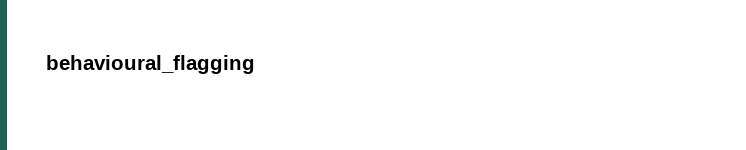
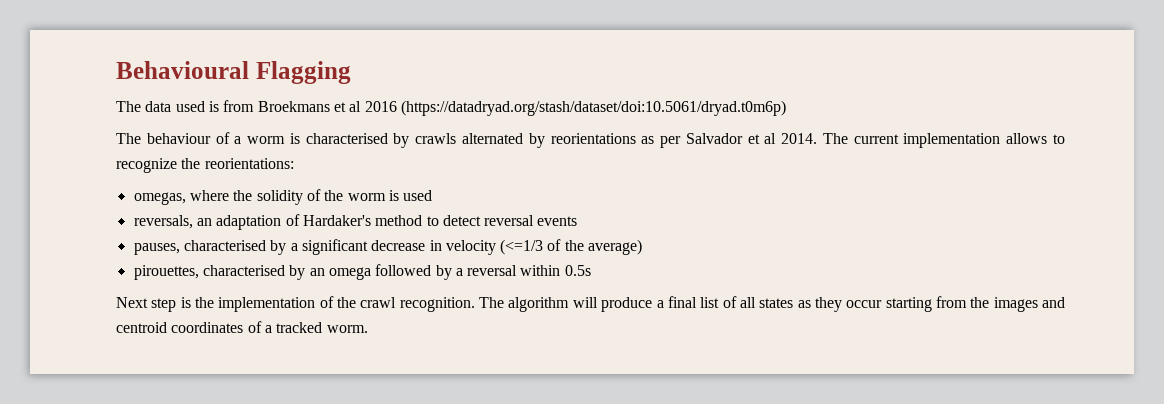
- behavioural_flagging
+ Behavioural Flagging
+ The data used is from Broekmans et al 2016 (https://datadryad.org/stash/dataset/doi:10.5061/dryad.t0m6p)
+ The behaviour of a worm is characterised by crawls alternated by reorientations as per Salvador et al 2014. The current implementation allows to recognize the reorientations:
+ omegas, where the solidity of the worm is used
+ reversals, an adaptation of Hardaker's method to detect reversal events
+ pauses, characterised by a significant decrease in velocity (<=1/3 of the average)
+ pirouettes, characterised by an omega followed by a reversal within 0.5s
+ Next step is the implementation of the crawl recognition. The algorithm will produce a final list of all states as they occur starting from the images and centroid coordinates of a tracked worm.

